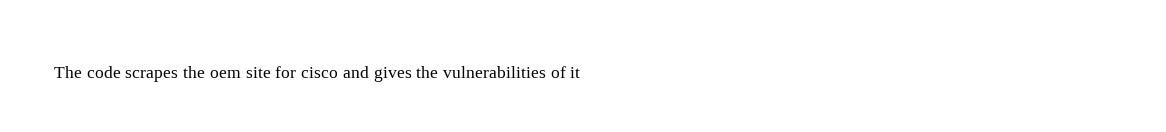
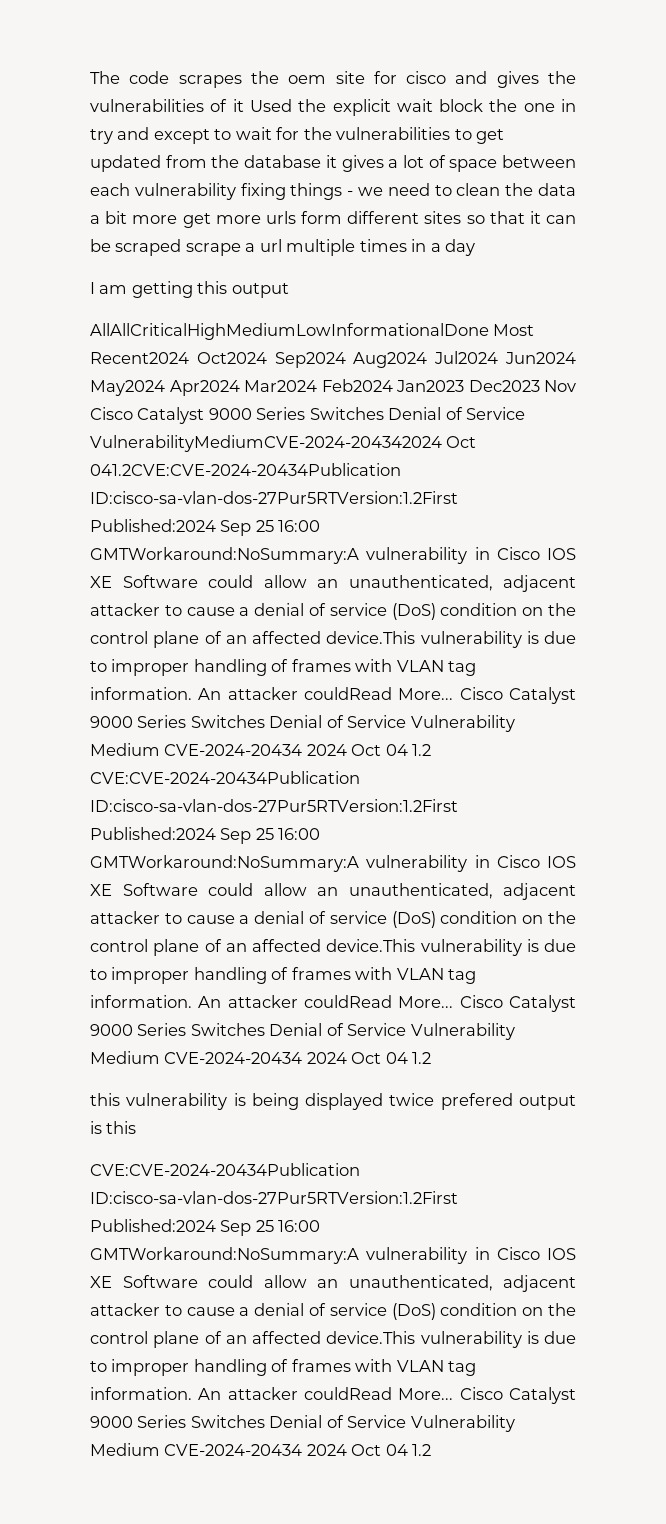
- The code scrapes the oem site for cisco and gives the vulnerabilities of it
+ The code scrapes the oem site for cisco and gives the vulnerabilities of it Used the explicit wait block the one in try and except to wait for the vulnerabilities to get updated from the database it gives a lot of space between each vulnerability fixing things - we need to clean the data a bit more get more urls form different sites so that it can be scraped scrape a url multiple times in a day
+ I am getting this output
+ AllAllCriticalHighMediumLowInformationalDone Most Recent2024 Oct2024 Sep2024 Aug2024 Jul2024 Jun2024 May2024 Apr2024 Mar2024 Feb2024 Jan2023 Dec2023 Nov Cisco Catalyst 9000 Series Switches Denial of Service VulnerabilityMediumCVE-2024-204342024 Oct 041.2CVE:CVE-2024-20434Publication ID:cisco-sa-vlan-dos-27Pur5RTVersion:1.2First Published:2024 Sep 25 16:00 GMTWorkaround:NoSummary:A vulnerability in Cisco IOS XE Software could allow an unauthenticated, adjacent attacker to cause a denial of service (DoS) condition on the control plane of an affected device.This vulnerability is due to improper handling of frames with VLAN tag information. An attacker couldRead More... Cisco Catalyst 9000 Series Switches Denial of Service Vulnerability Medium CVE-2024-20434 2024 Oct 04 1.2 CVE:CVE-2024-20434Publication ID:cisco-sa-vlan-dos-27Pur5RTVersion:1.2First Published:2024 Sep 25 16:00 GMTWorkaround:NoSummary:A vulnerability in Cisco IOS XE Software could allow an unauthenticated, adjacent attacker to cause a denial of service (DoS) condition on the control plane of an affected device.This vulnerability is due to improper handling of frames with VLAN tag information. An attacker couldRead More... Cisco Catalyst 9000 Series Switches Denial of Service Vulnerability Medium CVE-2024-20434 2024 Oct 04 1.2
+ this vulnerability is being displayed twice prefered output is this
+ CVE:CVE-2024-20434Publication ID:cisco-sa-vlan-dos-27Pur5RTVersion:1.2First Published:2024 Sep 25 16:00 GMTWorkaround:NoSummary:A vulnerability in Cisco IOS XE Software could allow an unauthenticated, adjacent attacker to cause a denial of service (DoS) condition on the control plane of an affected device.This vulnerability is due to improper handling of frames with VLAN tag information. An attacker couldRead More... Cisco Catalyst 9000 Series Switches Denial of Service Vulnerability Medium CVE-2024-20434 2024 Oct 04 1.2

